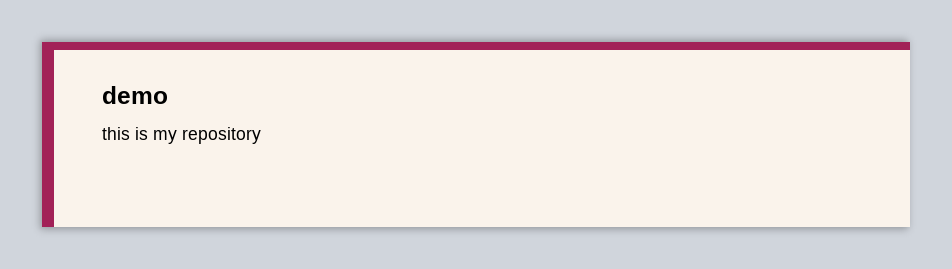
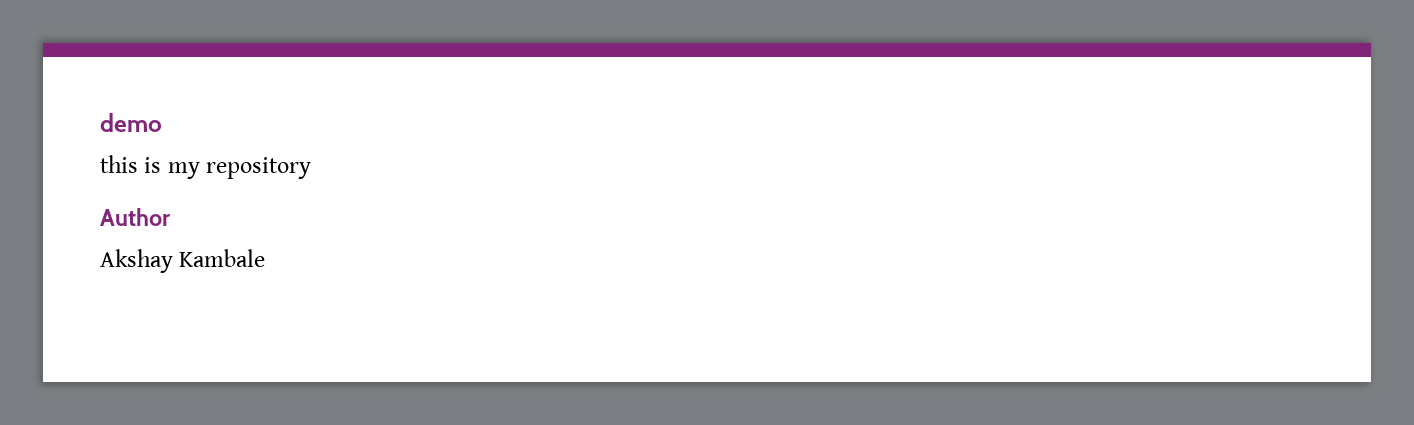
+ Author
+ Akshay Kambale

